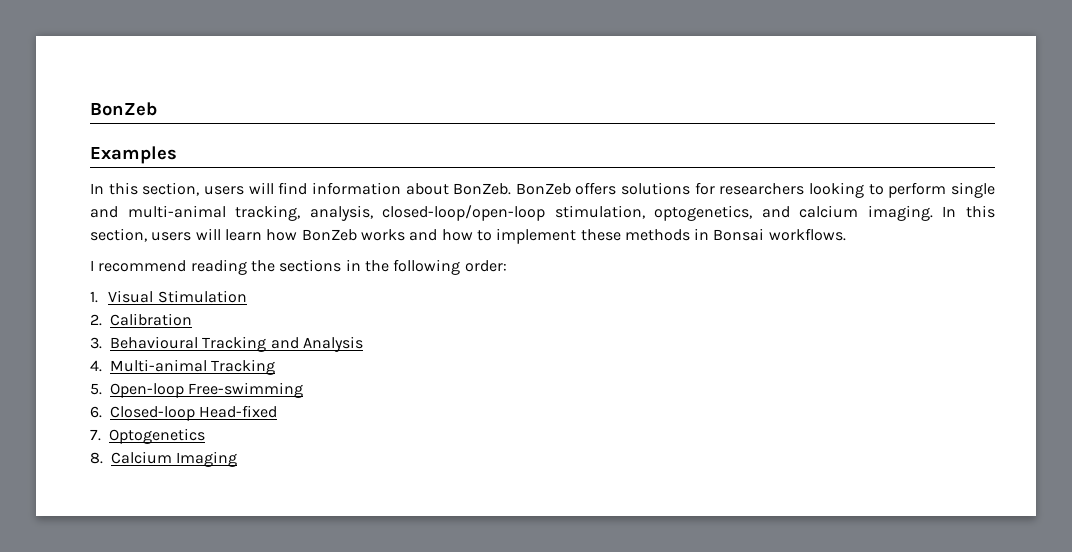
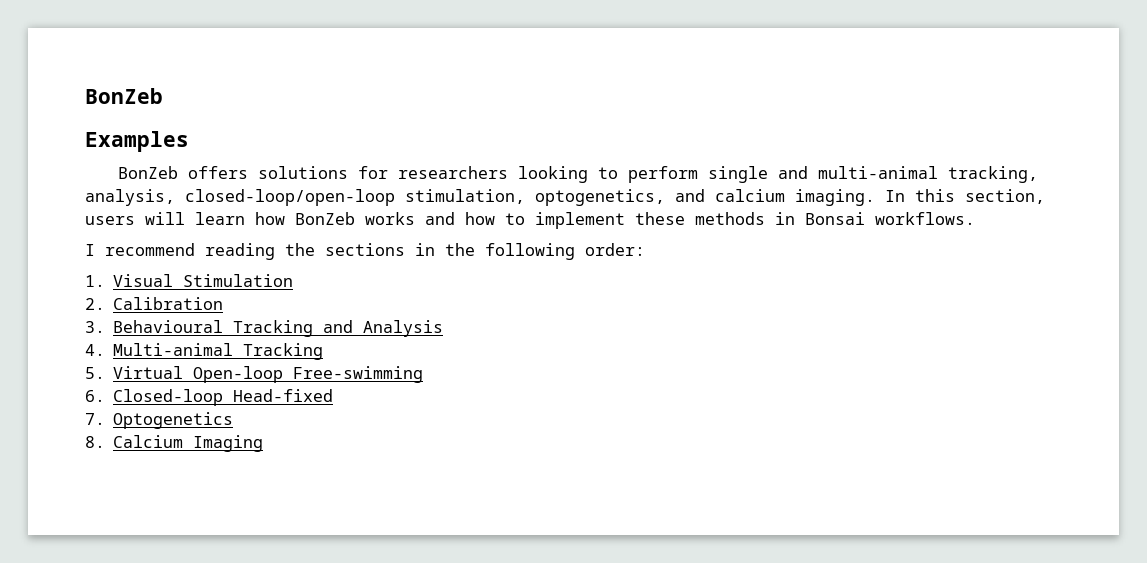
- In this section, users will find information about BonZeb.
- 5. Open-loop Free-swimming
+ 5. Virtual Open-loop Free-swimming

